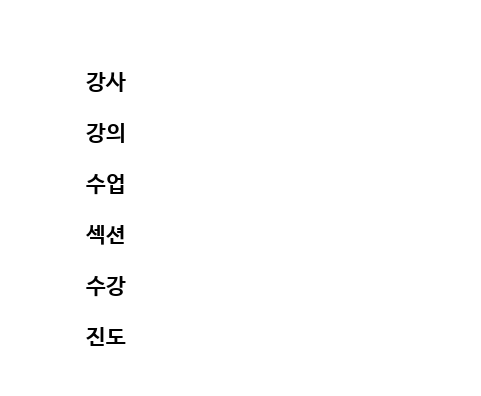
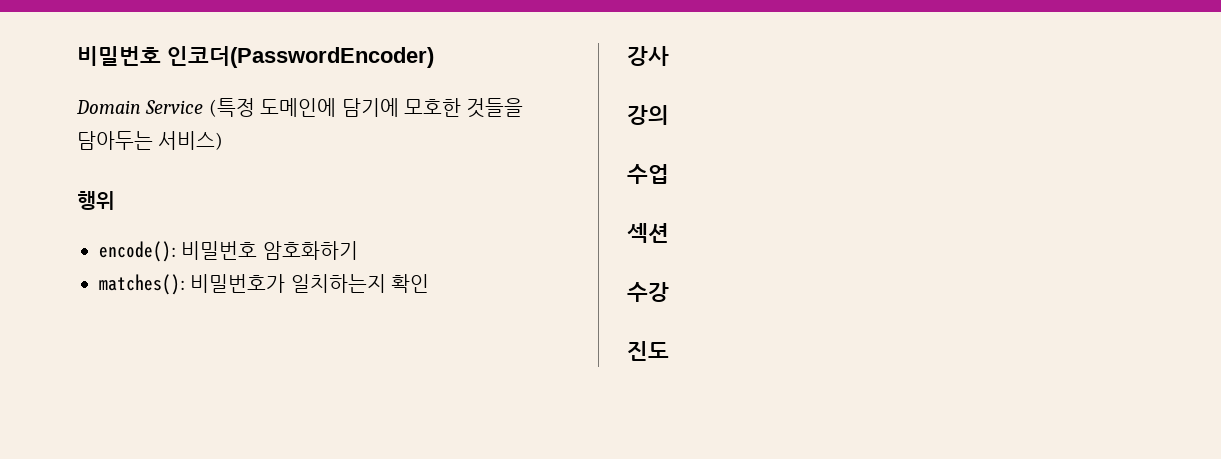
+ 비밀번호 인코더(PasswordEncoder)
+ Domain Service (특정 도메인에 담기에 모호한 것들을 담아두는 서비스)
+ 행위
+ encode(): 비밀번호 암호화하기
+ matches(): 비밀번호가 일치하는지 확인

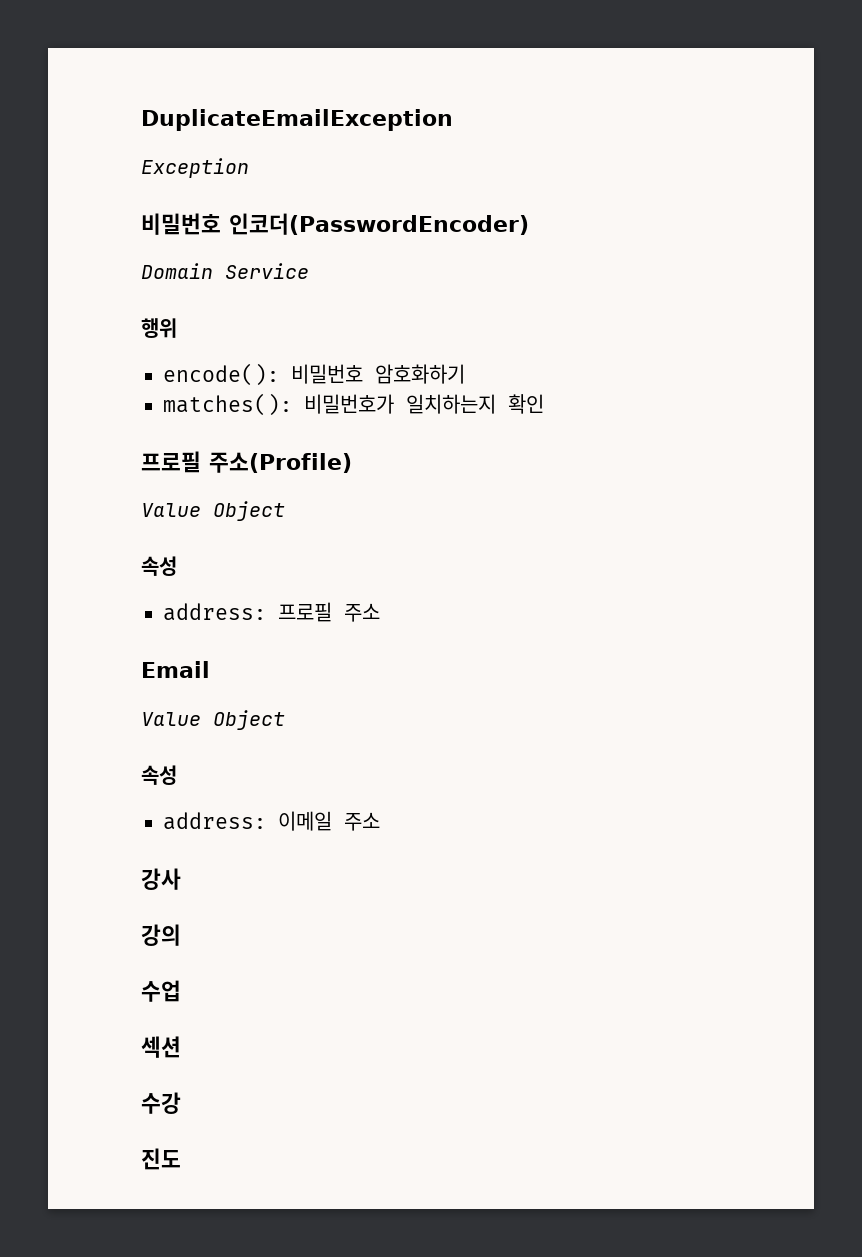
+ DuplicateEmailException
+ Exception
- Domain Service (특정 도메인에 담기에 모호한 것들을 담아두는 서비스)
+ Domain Service
+ 프로필 주소(Profile)
+ Value Object
+ 속성
+ address: 프로필 주소
+ Email
+ Value Object
+ 속성
+ address: 이메일 주소

